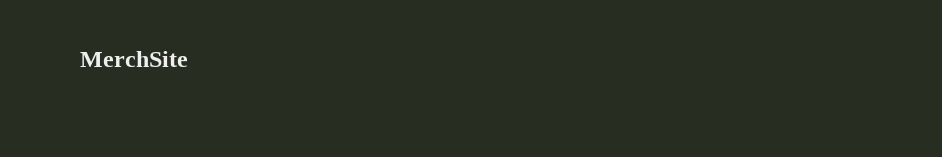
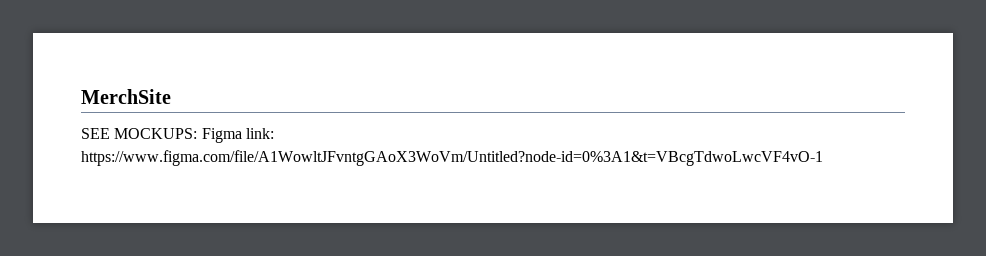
+ SEE MOCKUPS: Figma link: https://www.figma.com/file/A1WowltJFvntgGAoX3WoVm/Untitled?node-id=0%3A1&t=VBcgTdwoLwcVF4vO-1

